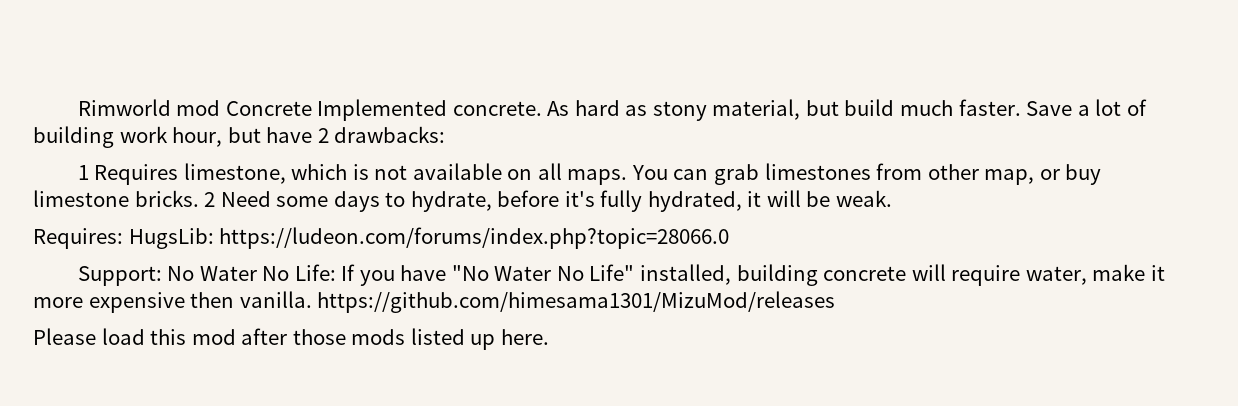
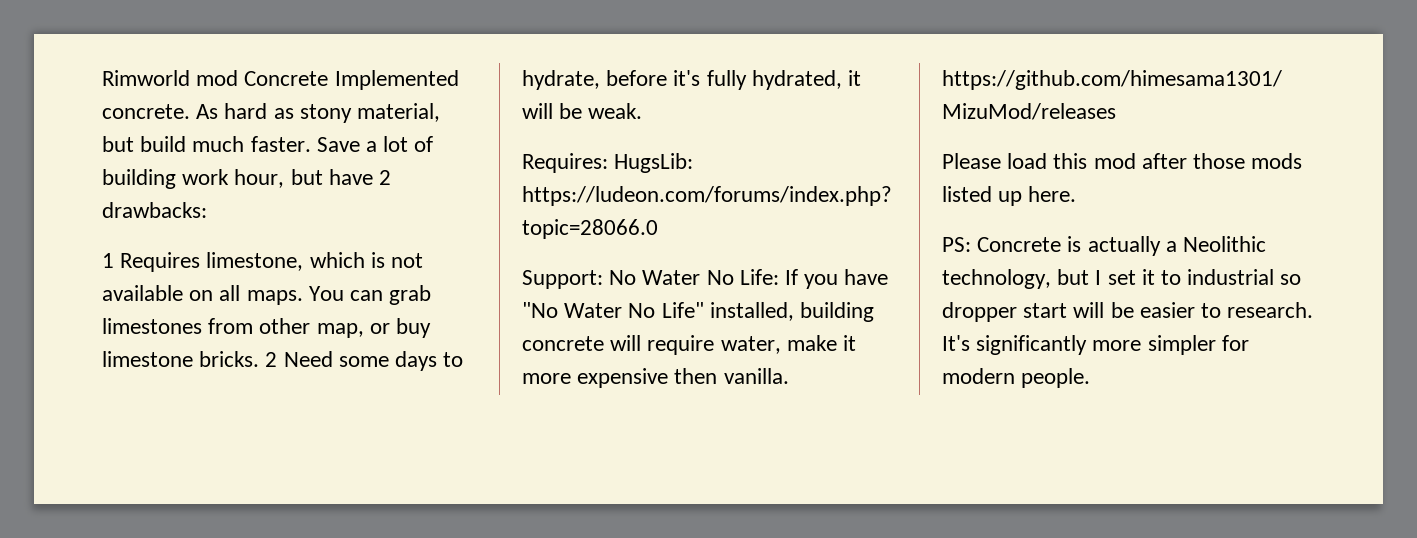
+ PS: Concrete is actually a Neolithic technology, but I set it to industrial so dropper start will be easier to research. It's significantly more simpler for modern people.

